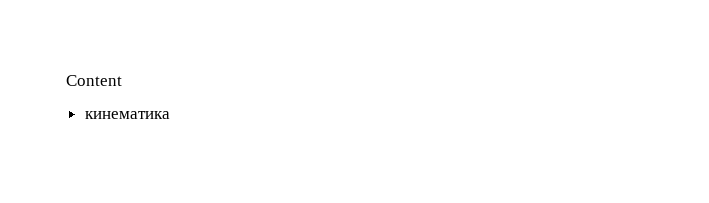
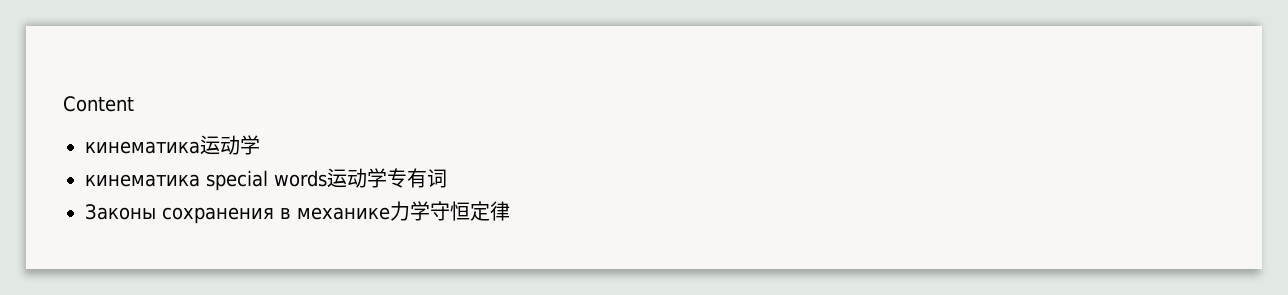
- кинематика
+ кинематика运动学
+ кинематика special words运动学专有词
+ Законы сохранения в механике力学守恒定律

